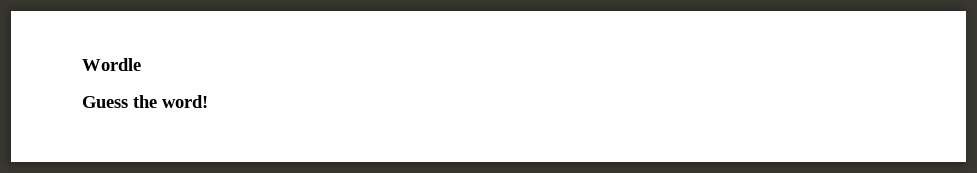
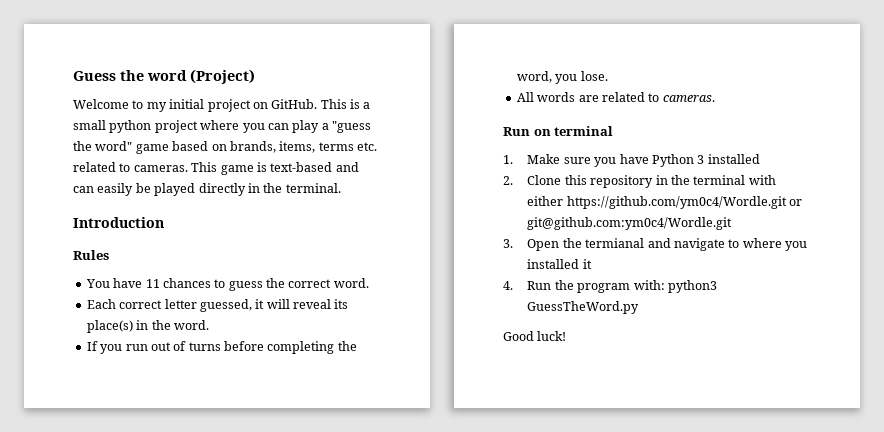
- Wordle
- Guess the word!
+ Guess the word (Project)
+ Welcome to my initial project on GitHub. This is a small python project where you can play a "guess the word" game based on brands, items, terms etc. related to cameras. This game is text-based and can easily be played directly in the terminal.
+ Introduction
+ Rules
+ You have 11 chances to guess the correct word.
+ Each correct letter guessed, it will reveal its place(s) in the word.
+ If you run out of turns before completing the word, you lose.
+ All words are related to cameras.
+ Run on terminal
+ 1. Make sure you have Python 3 installed
+ 2. Clone this repository in the terminal with either https://github.com/ym0c4/Wordle.git or git@github.com:ym0c4/Wordle.git
+ 3. Open the termianal and navigate to where you installed it
+ 4. Run the program with: python3 GuessTheWord.py
+ Good luck!

